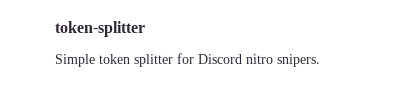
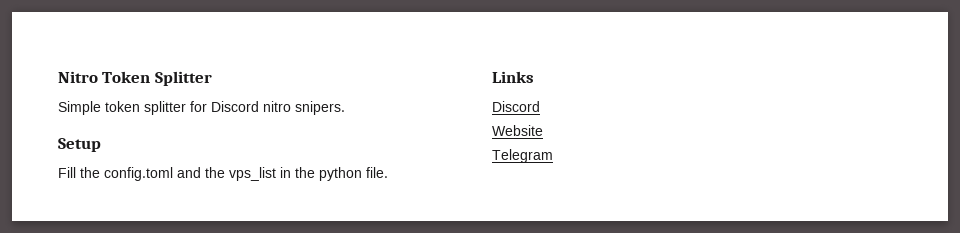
- token-splitter
+ Nitro Token Splitter
+ Setup
+ Fill the config.toml and the vps_list in the python file.
+ Links
+ Discord
+ Website
+ Telegram

